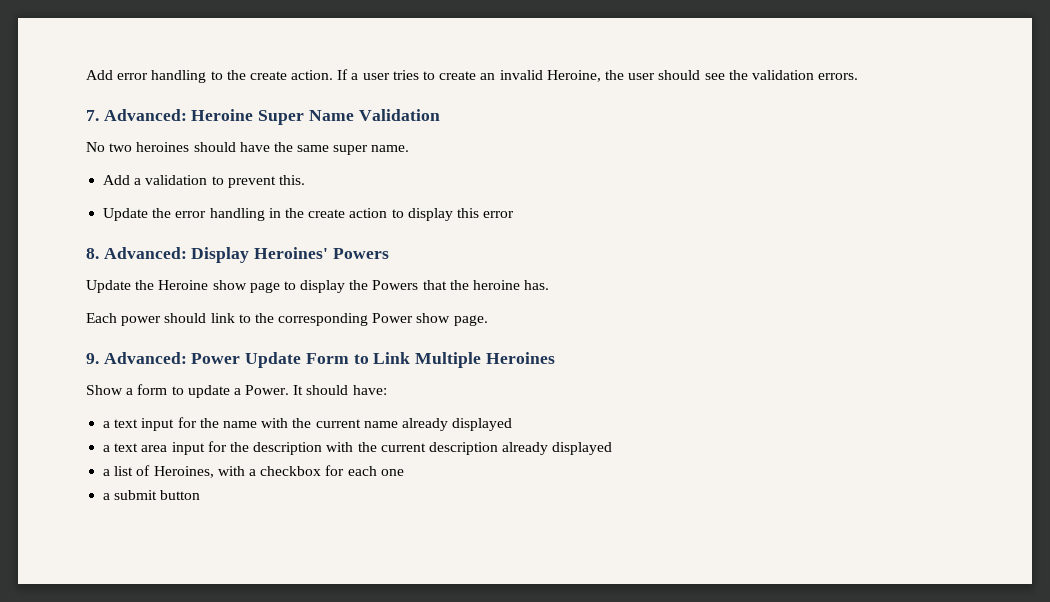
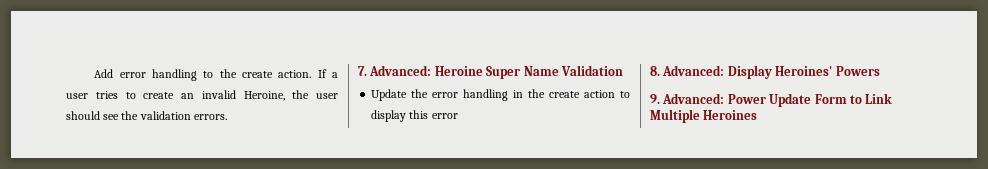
- No two heroines should have the same super name.
- Add a validation to prevent this.
- Update the Heroine show page to display the Powers that the heroine has.
- Each power should link to the corresponding Power show page.
- Show a form to update a Power. It should have:
- a text input for the name with the current name already displayed
- a text area input for the description with the current description already displayed
- a list of Heroines, with a checkbox for each one
- a submit button

